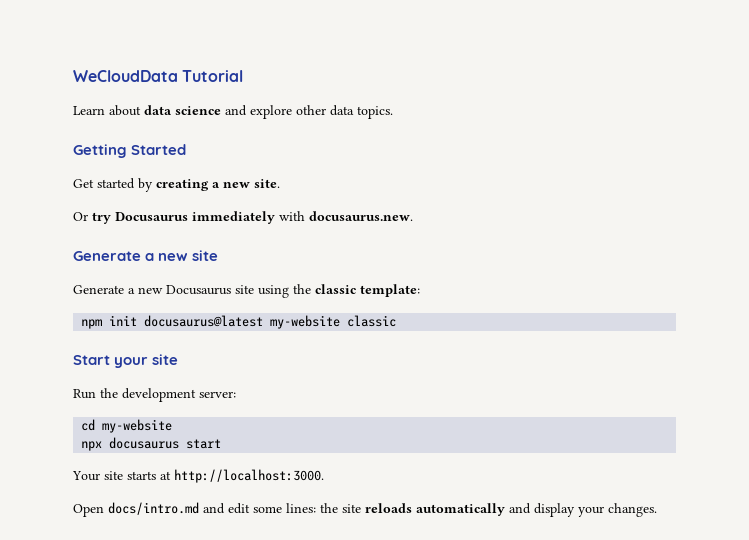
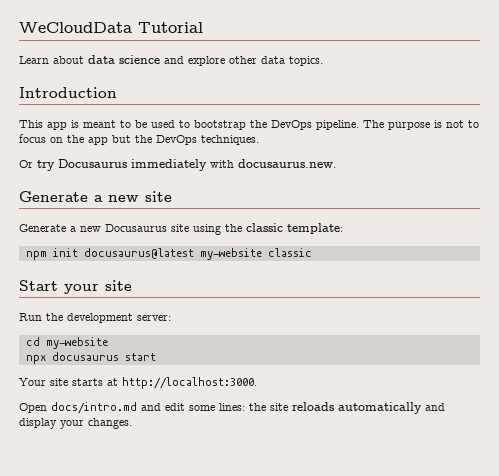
- Getting Started
- Get started by creating a new site.
+ Introduction
+ This app is meant to be used to bootstrap the DevOps pipeline. The purpose is not to focus on the app but the DevOps techniques.

